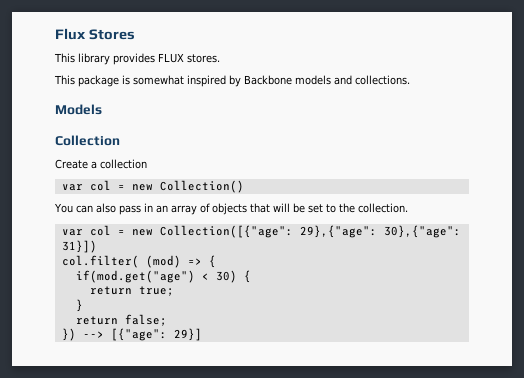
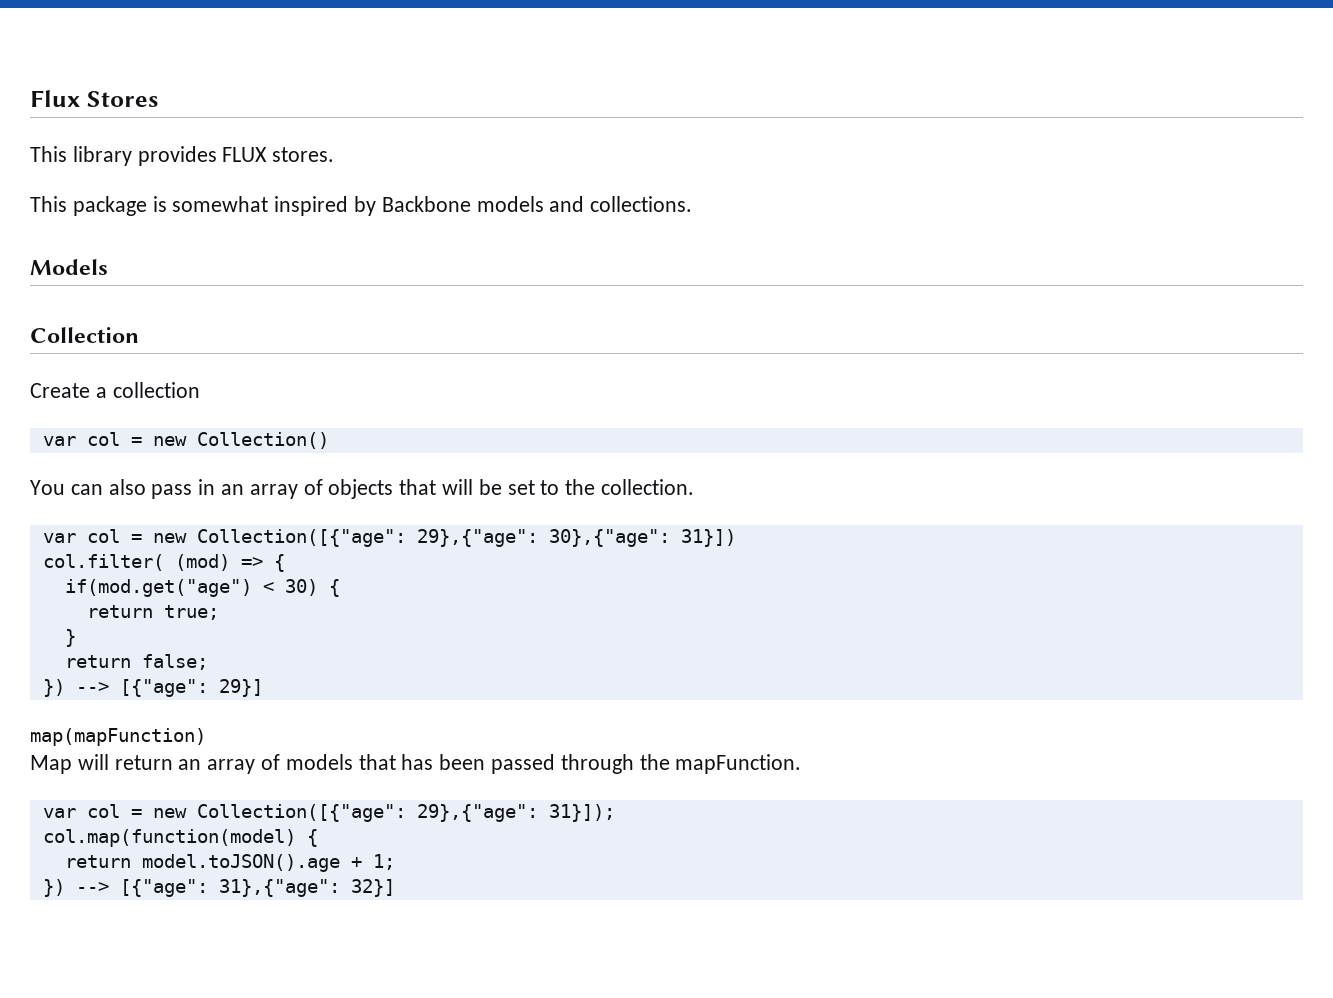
+ map(mapFunction)
+ Map will return an array of models that has been passed through the mapFunction.
+ var col = new Collection([{"age": 29},{"age": 31}]);
+ col.map(function(model) {
+ return model.toJSON().age + 1;
+ }) --> [{"age": 31},{"age": 32}]

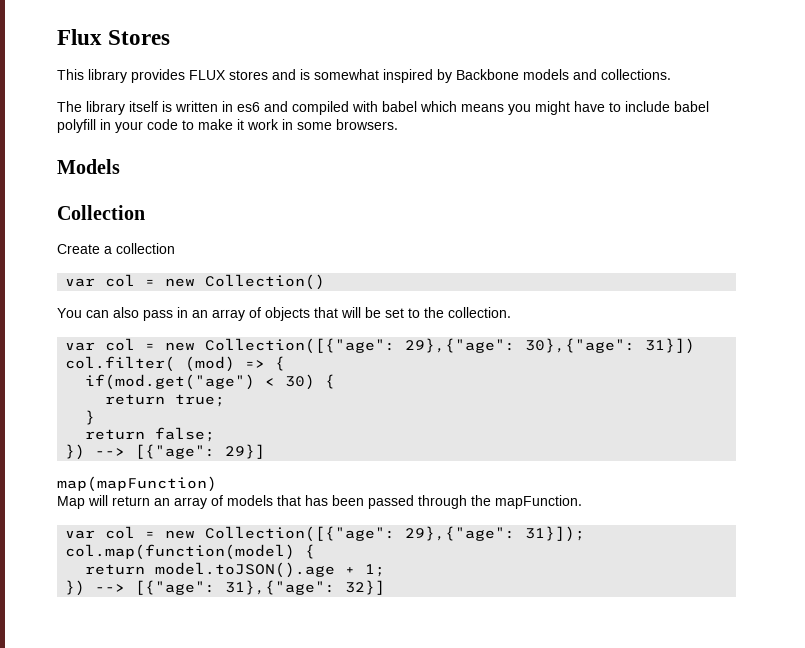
- This library provides FLUX stores.
- This package is somewhat inspired by Backbone models and collections.
+ This library provides FLUX stores and is somewhat inspired by Backbone models and collections.
+ The library itself is written in es6 and compiled with babel which means you might have to include babel polyfill in your code to make it work in some browsers.

